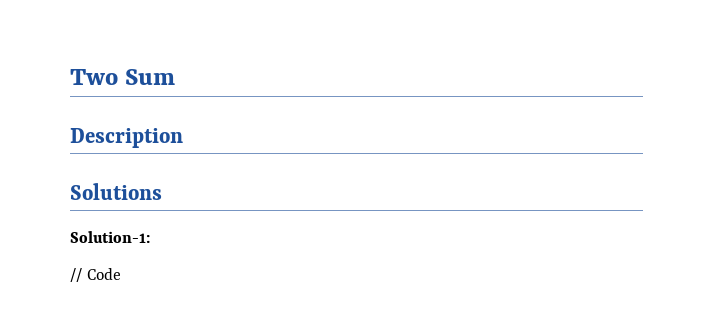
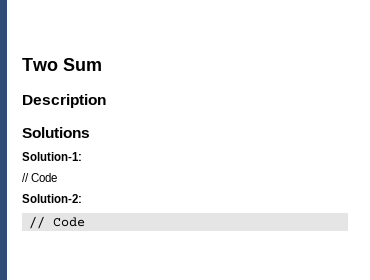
+ Solution-2:
+ // Code

